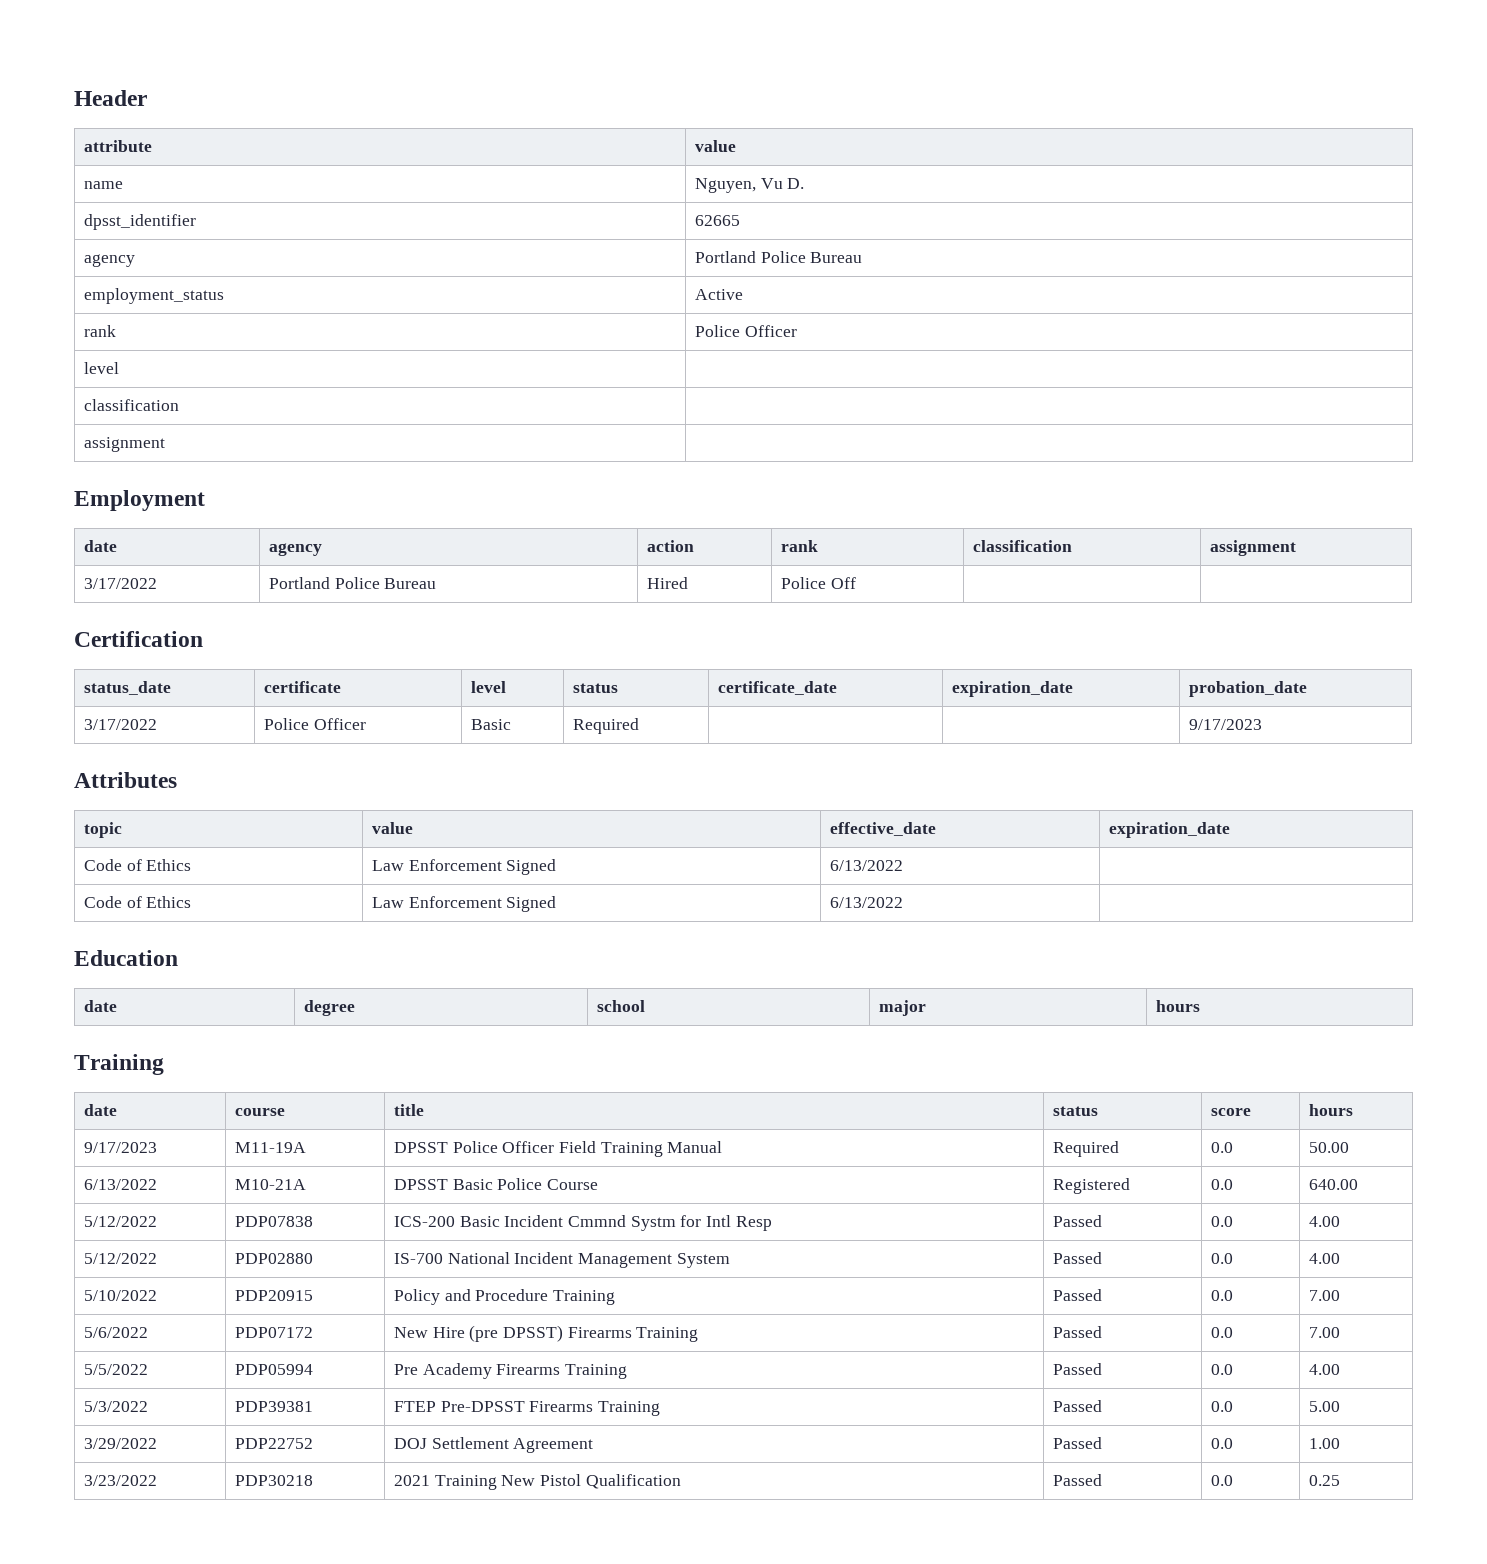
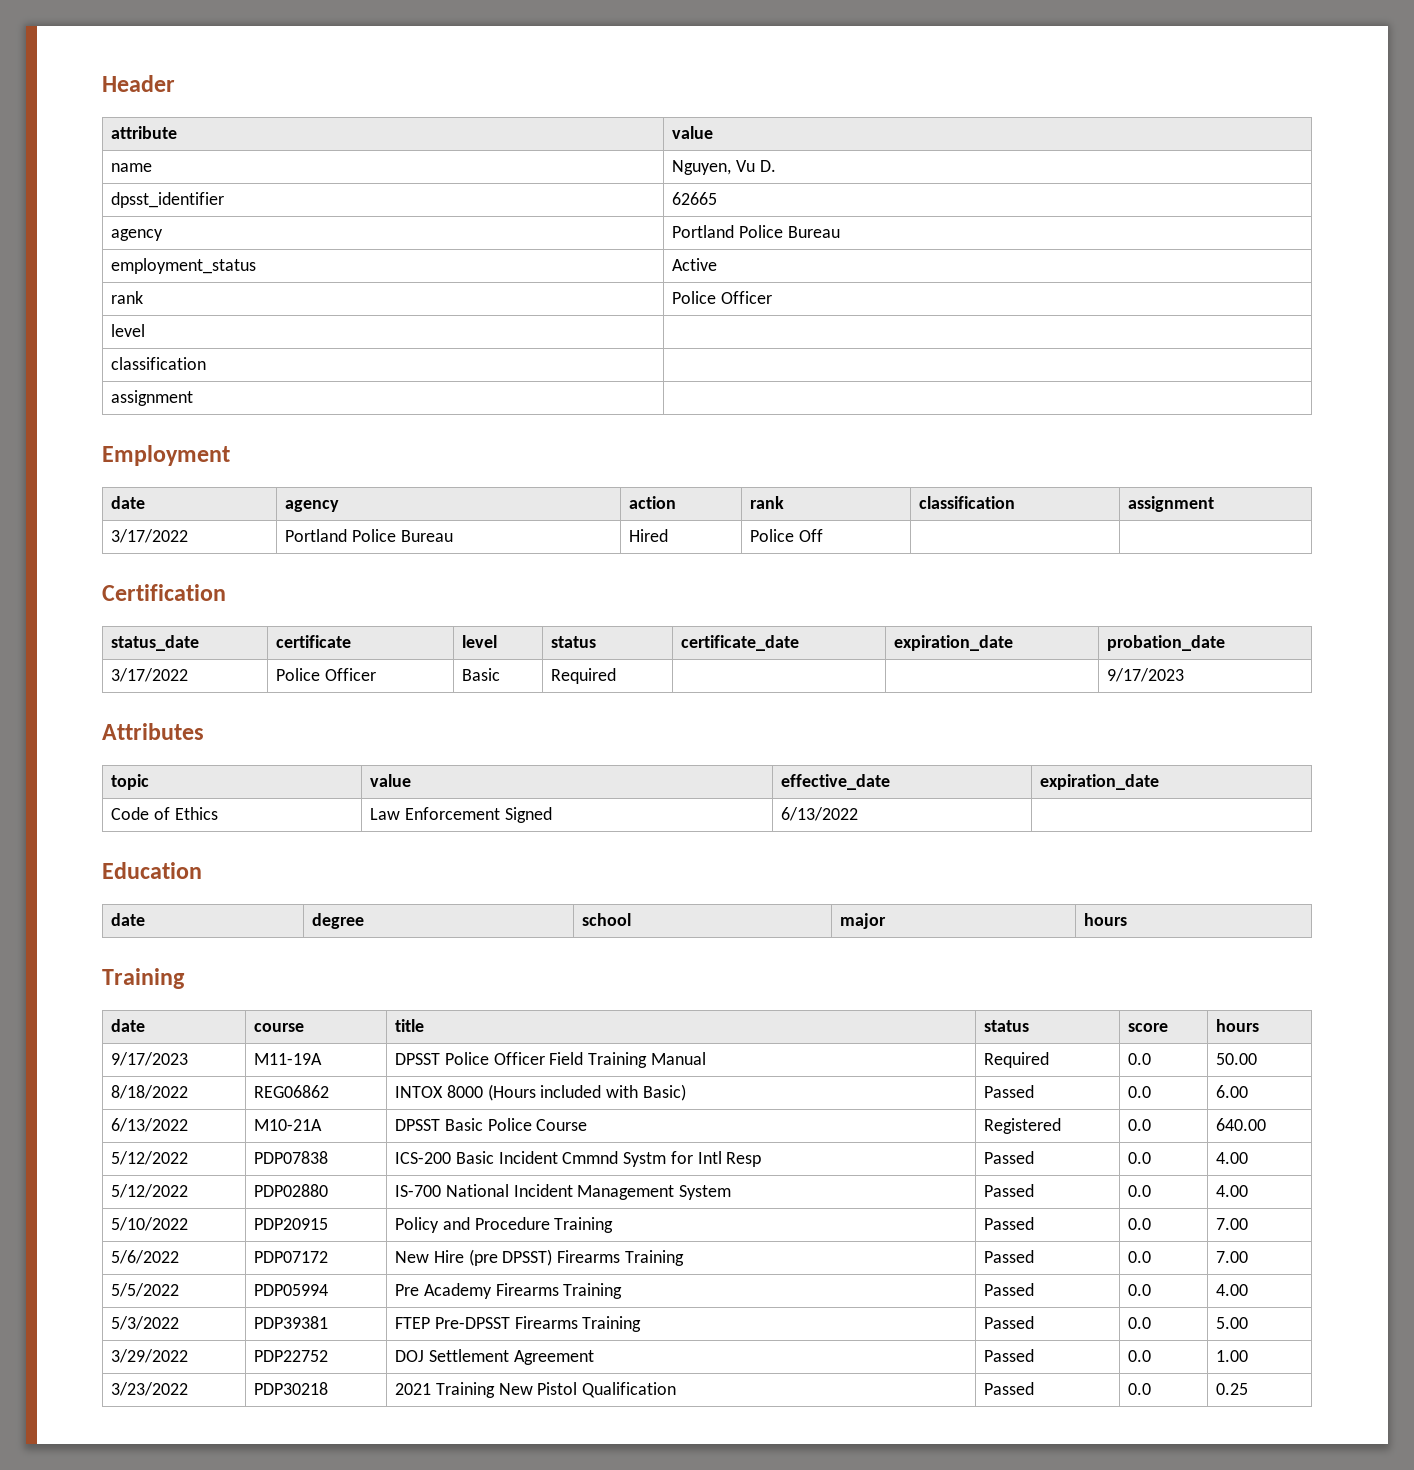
  topic | value | effective_date | expiration_date
- Code of Ethics | Law Enforcement Signed | 6/13/2022 |
+ 8/18/2022 | REG06862 | INTOX 8000 (Hours included with Basic) | Passed | 0.0 | 6.00

